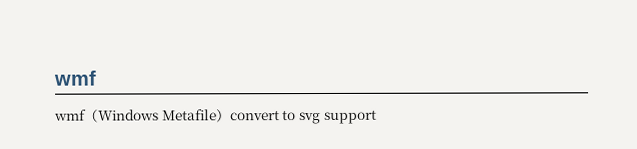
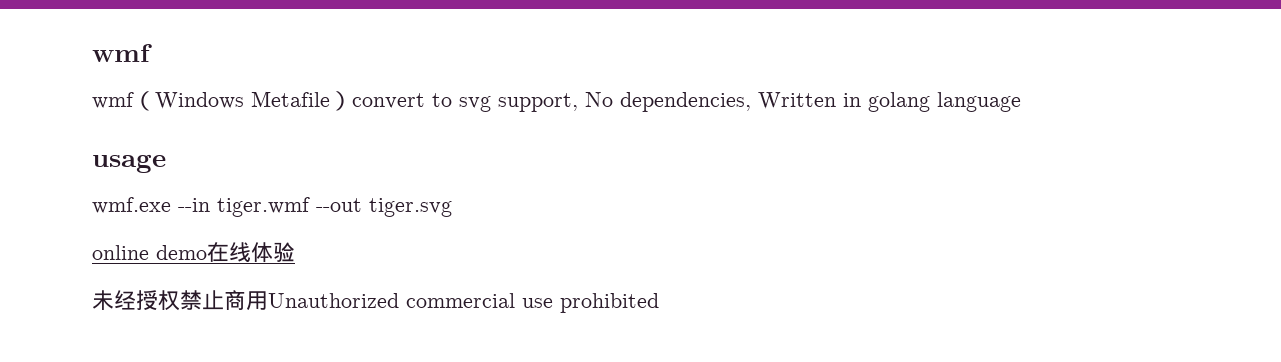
- wmf（Windows Metafile）convert to svg support
+ wmf（Windows Metafile）convert to svg support, No dependencies, Written in golang language
+ usage
+ wmf.exe --in tiger.wmf --out tiger.svg
+ online demo在线体验
+ 未经授权禁止商用Unauthorized commercial use prohibited

